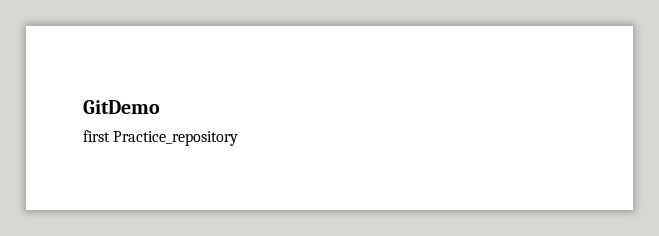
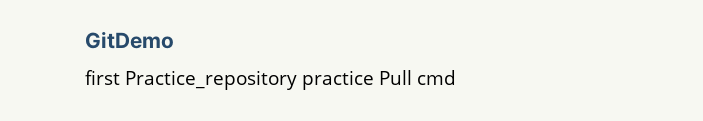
- first Practice_repository
+ first Practice_repository practice Pull cmd

